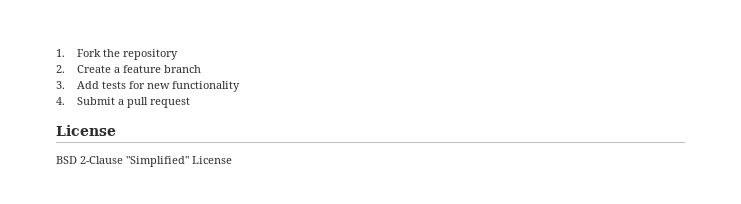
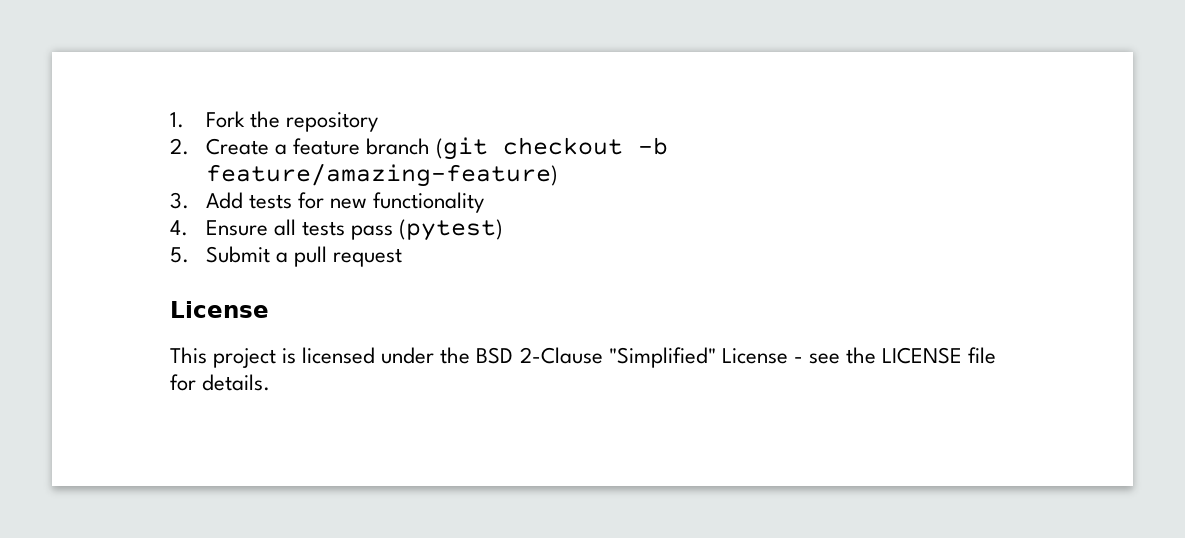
- 2. Create a feature branch
+ 2. Create a feature branch (git checkout -b feature/amazing-feature)
- 4. Submit a pull request
+ 4. Ensure all tests pass (pytest)
+ 5. Submit a pull request
- BSD 2-Clause "Simplified" License
+ This project is licensed under the BSD 2-Clause "Simplified" License - see the LICENSE file for details.

